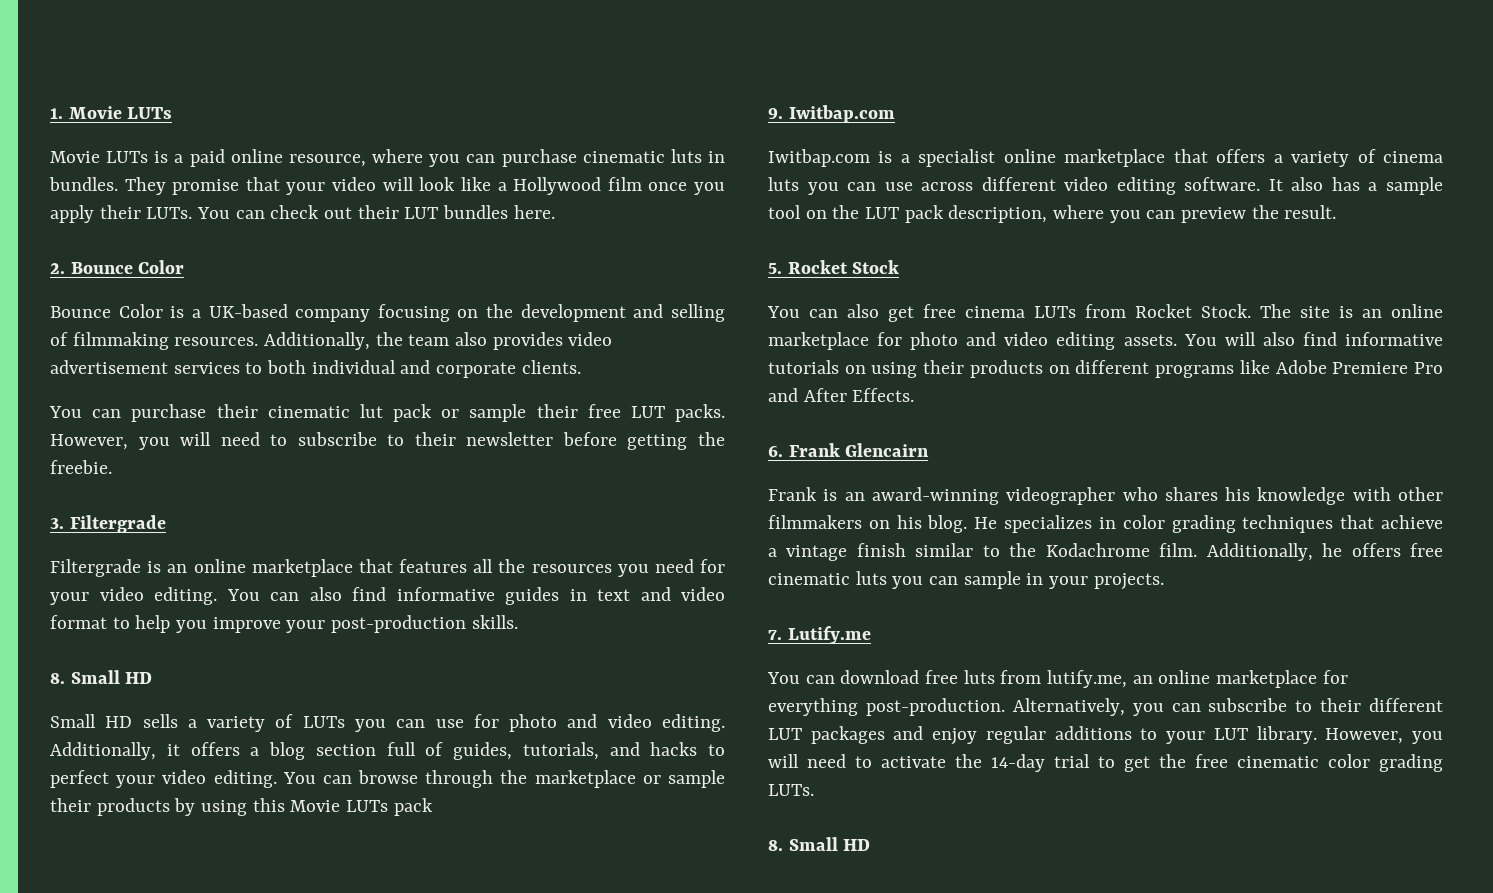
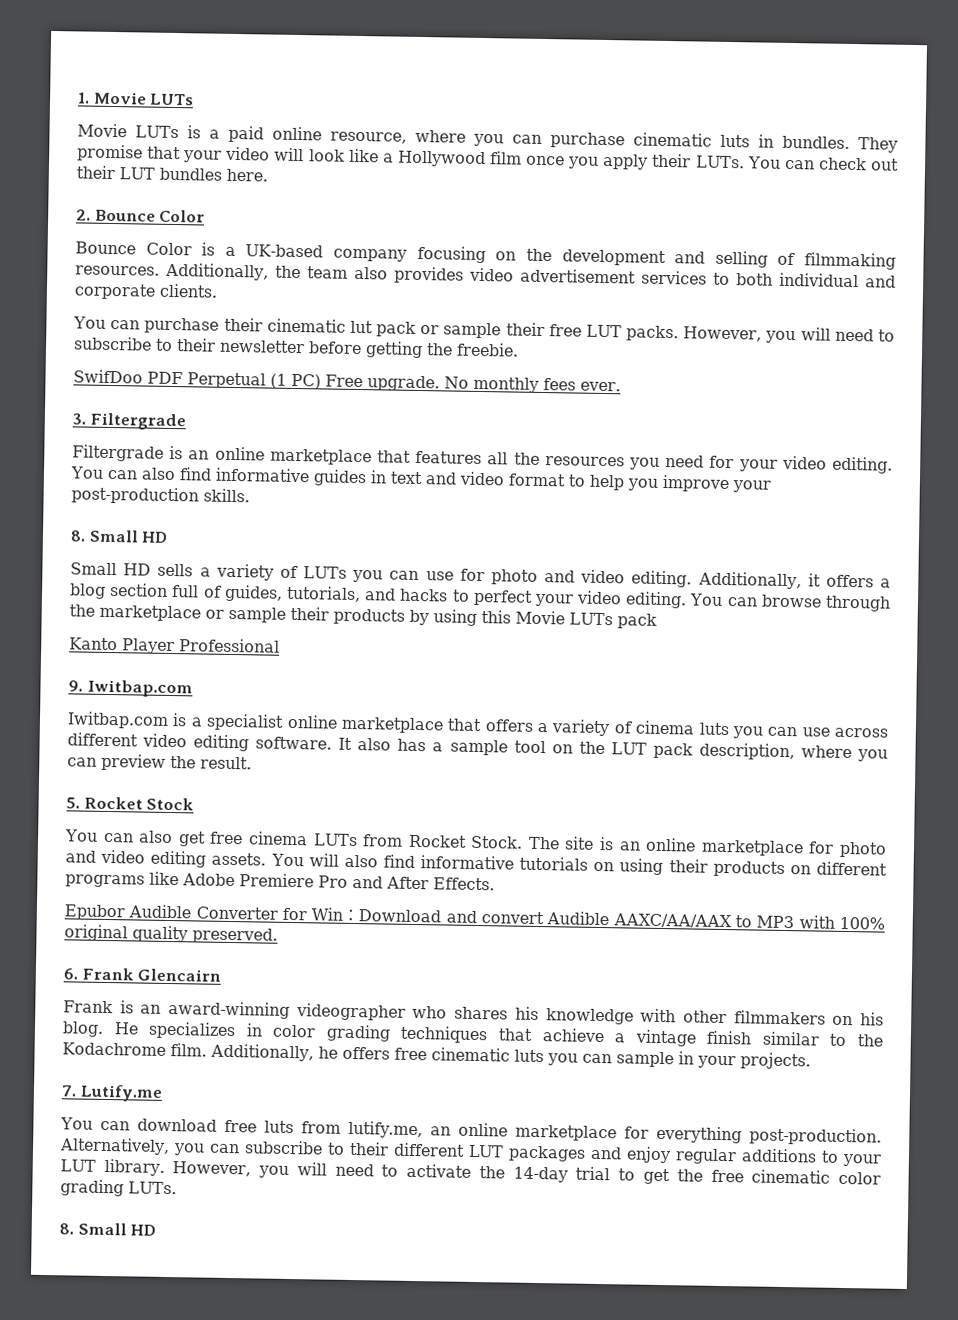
+ SwifDoo PDF Perpetual (1 PC) Free upgrade. No monthly fees ever.
+ Kanto Player Professional
+ Epubor Audible Converter for Win：Download and convert Audible AAXC/AA/AAX to MP3 with 100% original quality preserved.

